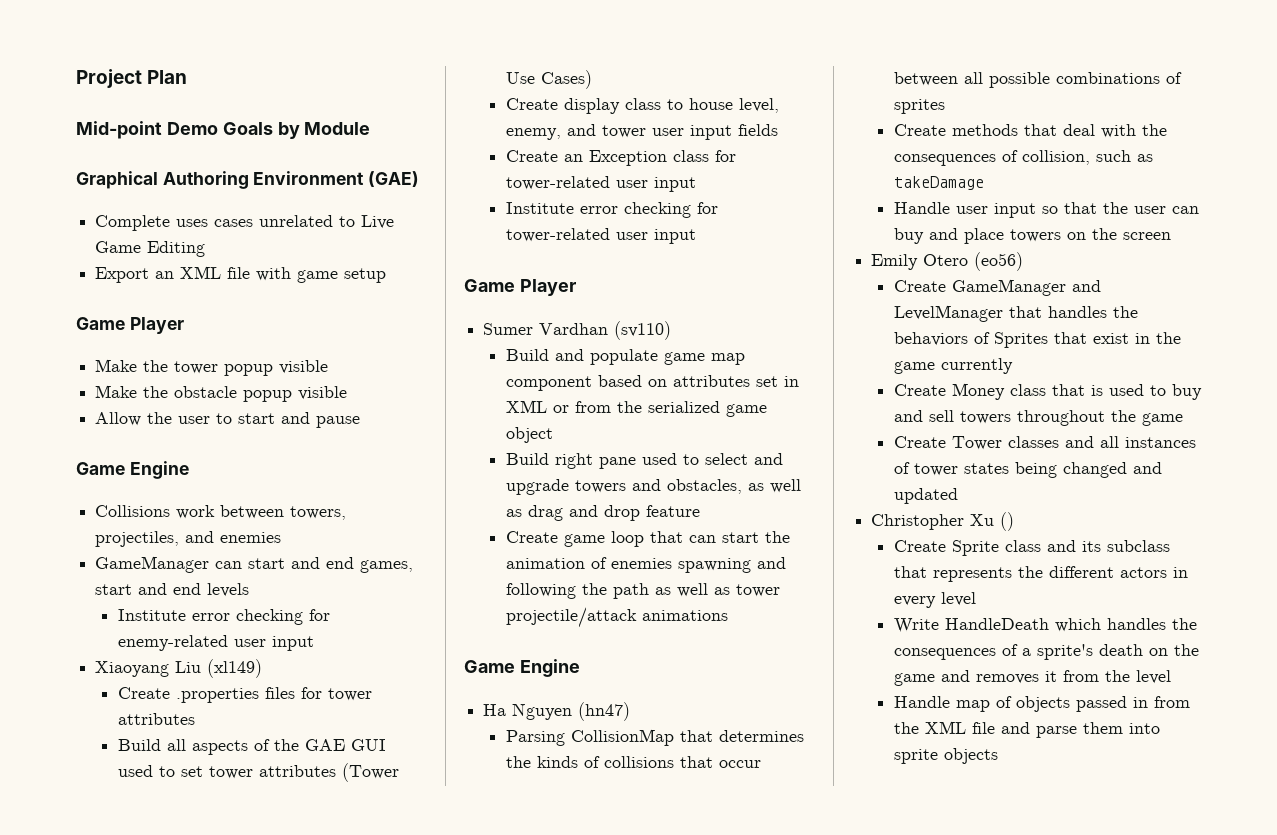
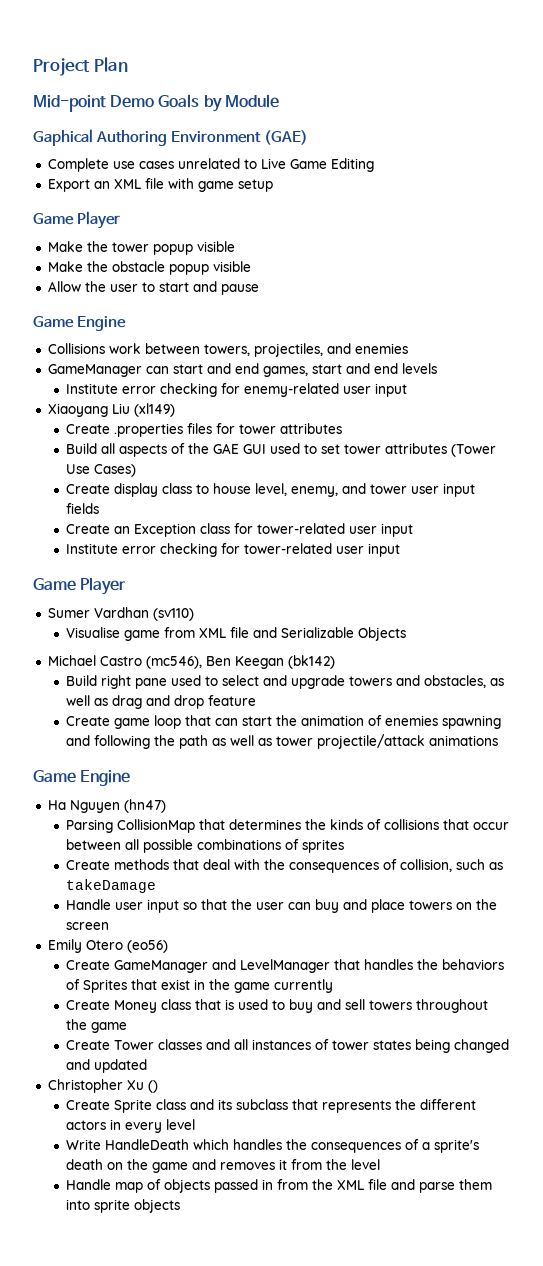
- Graphical Authoring Environment (GAE)
+ Gaphical Authoring Environment (GAE)
- Complete uses cases unrelated to Live Game Editing
+ Complete use cases unrelated to Live Game Editing
- Build and populate game map component based on attributes set in XML or from the serialized game object
+ Visualise game from XML file and Serializable Objects
+ Michael Castro (mc546), Ben Keegan (bk142)

